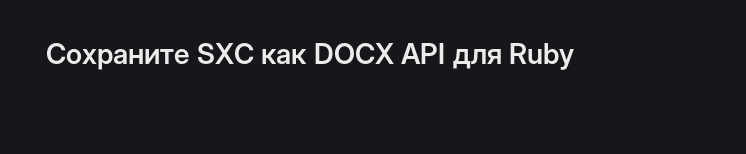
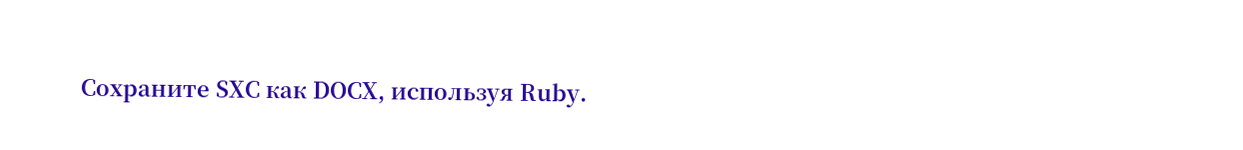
- Сохраните SXC как DOCX API для Ruby
+ Сохраните SXC как DOCX, используя Ruby.

